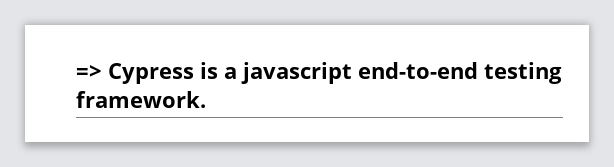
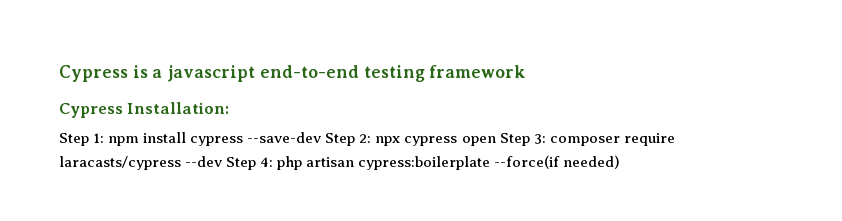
- => Cypress is a javascript end-to-end testing framework.
+ Cypress is a javascript end-to-end testing framework
+ Cypress Installation:
+ Step 1: npm install cypress --save-dev Step 2: npx cypress open Step 3: composer require laracasts/cypress --dev Step 4: php artisan cypress:boilerplate --force(if needed)

